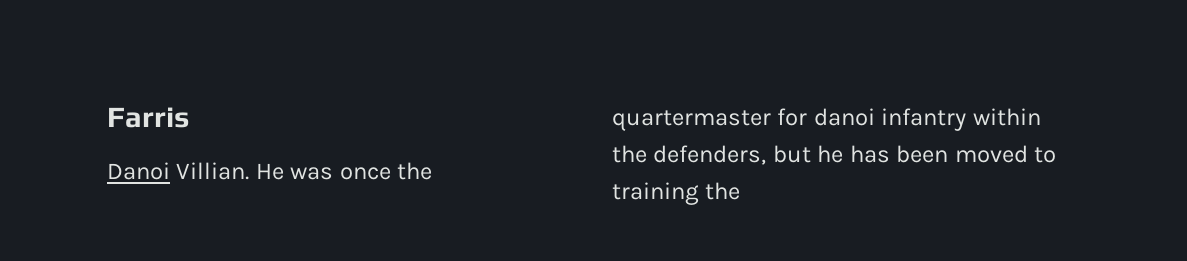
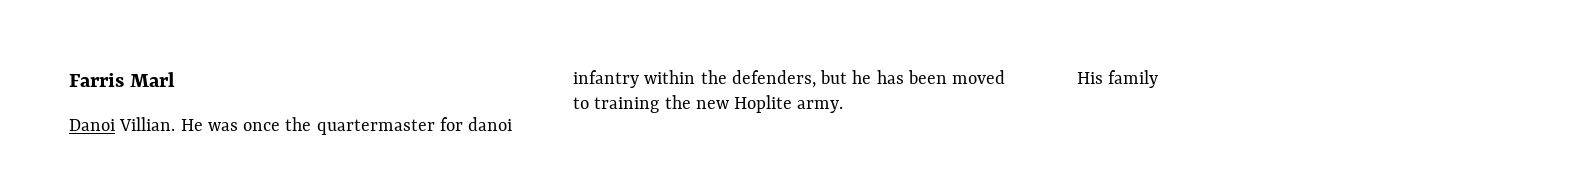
- Farris
+ Farris Marl
- He was once the quartermaster for danoi infantry within the defenders, but he has been moved to training the
+ He was once the quartermaster for danoi infantry within the defenders, but he has been moved to training the new Hoplite army.
+ His family

